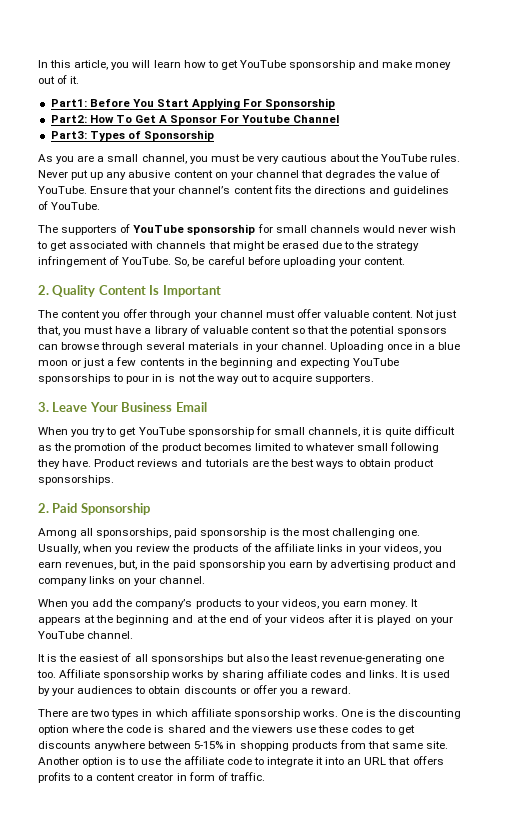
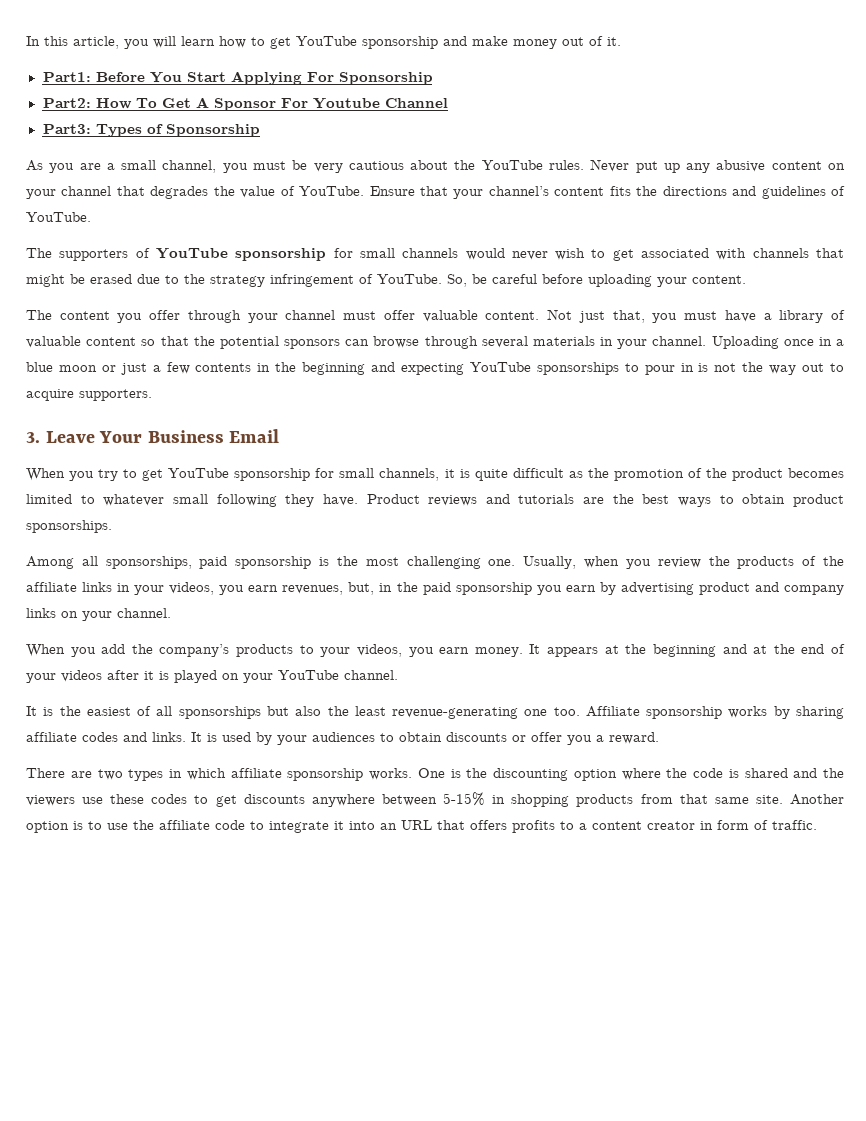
- 2. Quality Content Is Important
- 2. Paid Sponsorship

